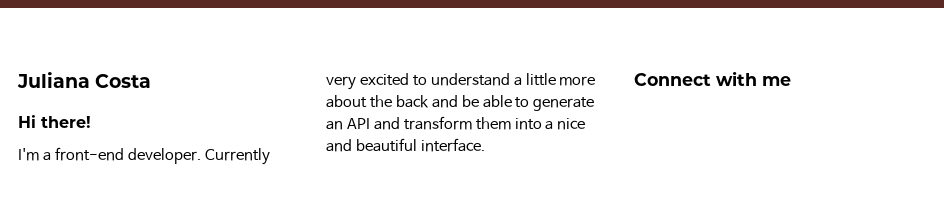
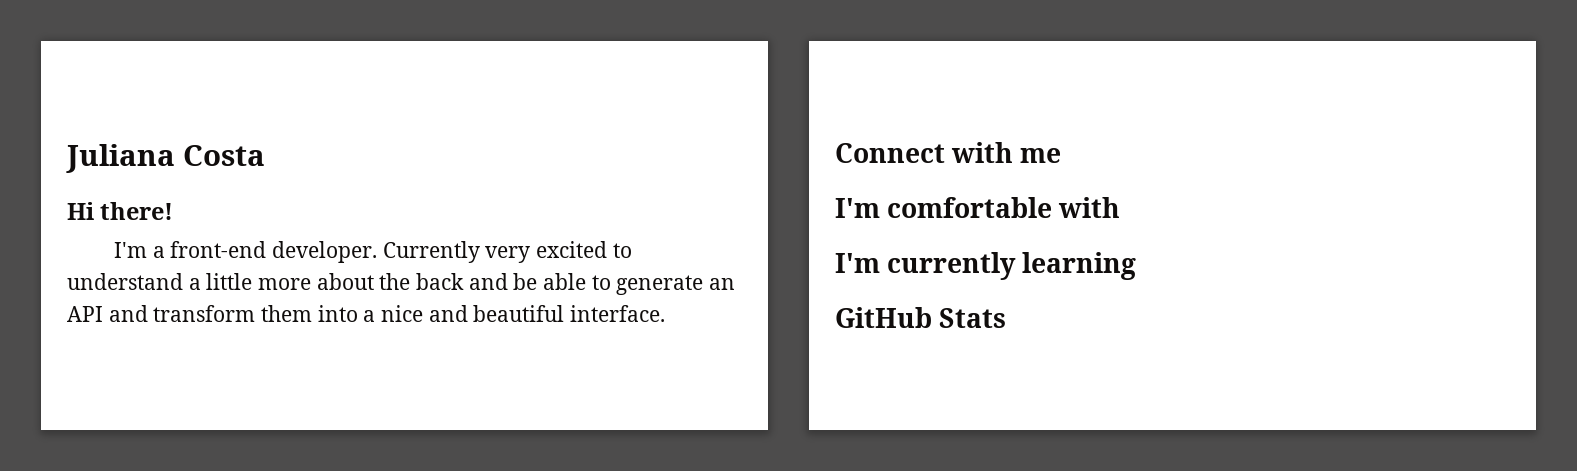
+ I'm comfortable with
+ I'm currently learning
+ GitHub Stats

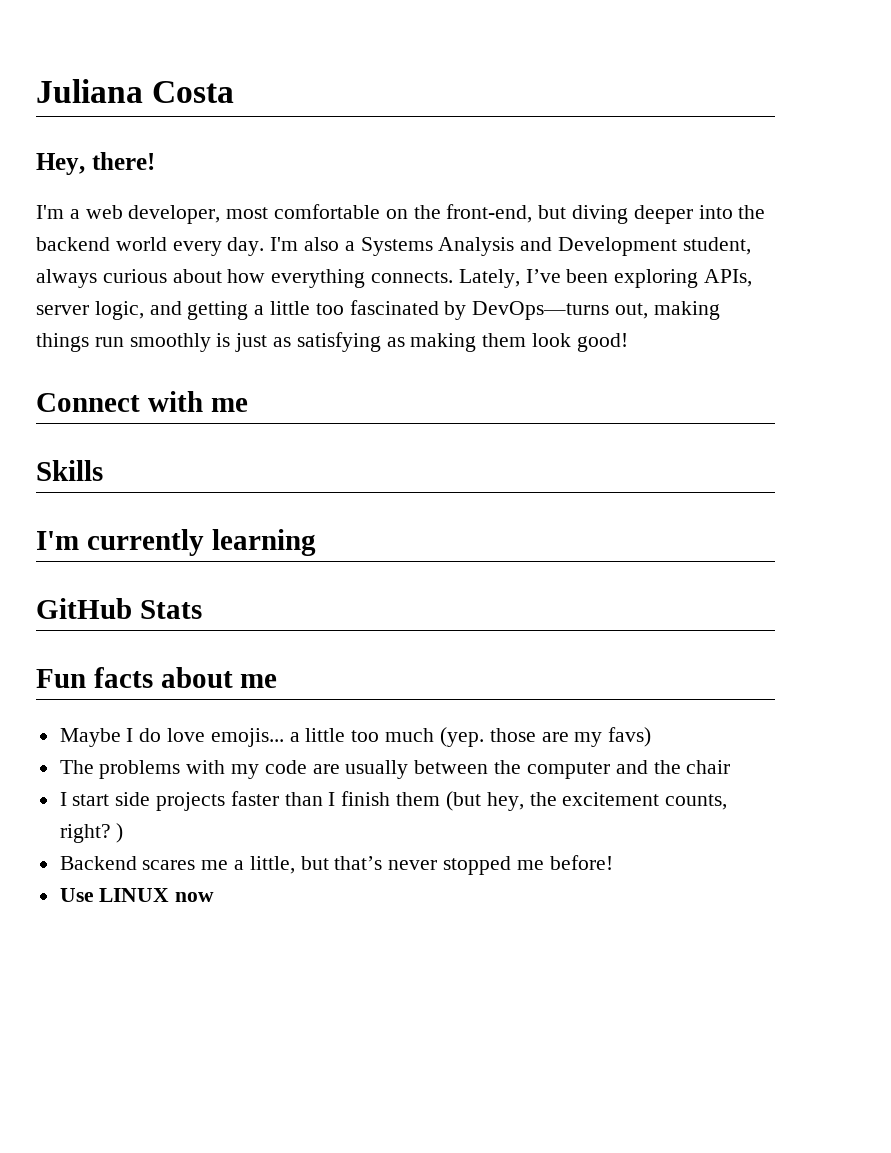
- Hi there!
+ Hey, there!
- I'm a front-end developer. Currently very excited to understand a little more about the back and be able to generate an API and transform them into a nice and beautiful interface.
+ I'm a web developer, most comfortable on the front-end, but diving deeper into the backend world every day. I'm also a Systems Analysis and Development student, always curious about how everything connects. Lately, I’ve been exploring APIs, server logic, and getting a little too fascinated by DevOps—turns out, making things run smoothly is just as satisfying as making them look good!
- I'm comfortable with
+ Skills
+ Fun facts about me
+ Maybe I do love emojis... a little too much (yep. those are my favs)
+ The problems with my code are usually between the computer and the chair
+ I start side projects faster than I finish them (but hey, the excitement counts, right? )
+ Backend scares me a little, but that’s never stopped me before!
+ Use LINUX now

